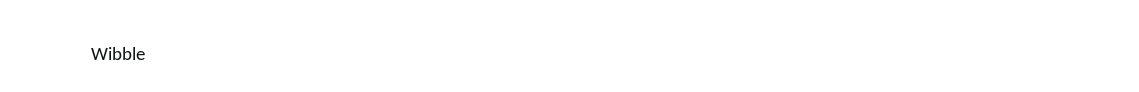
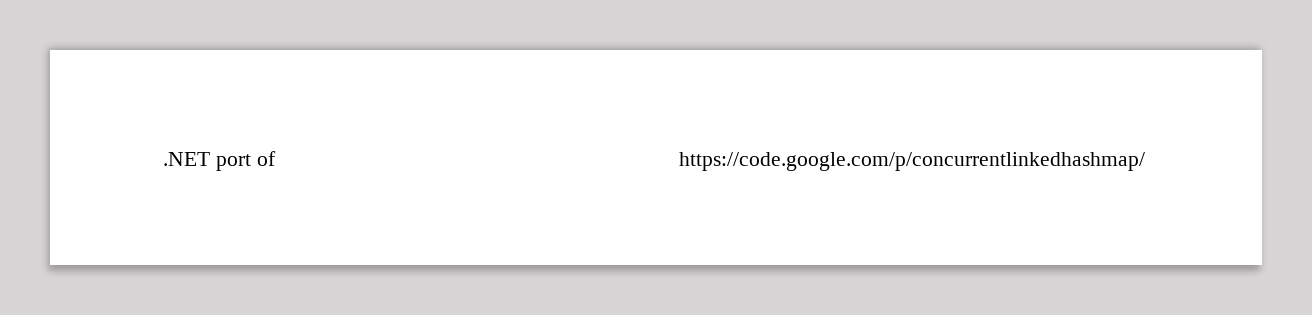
- Wibble
+ .NET port of https://code.google.com/p/concurrentlinkedhashmap/

